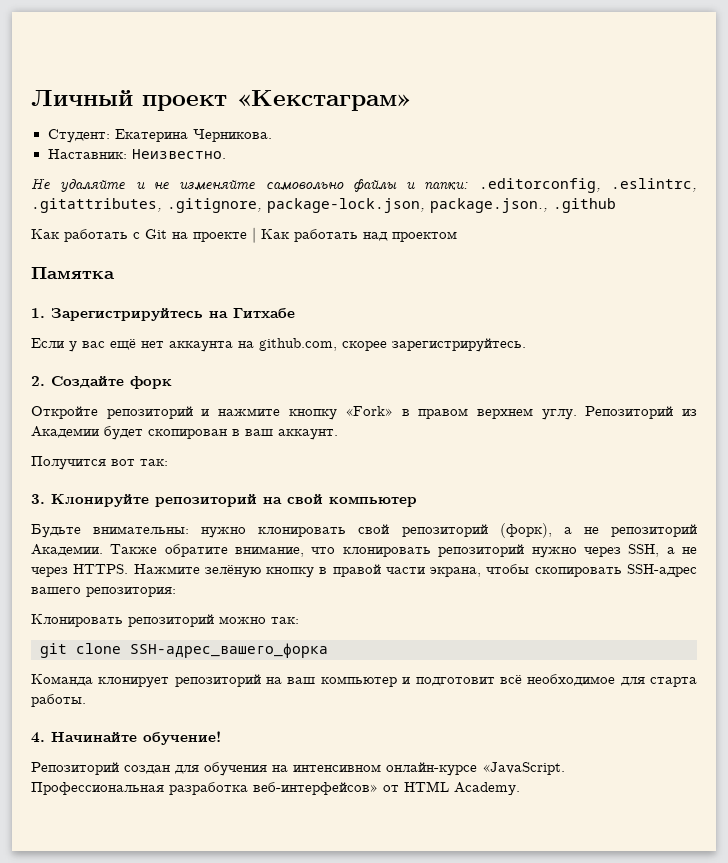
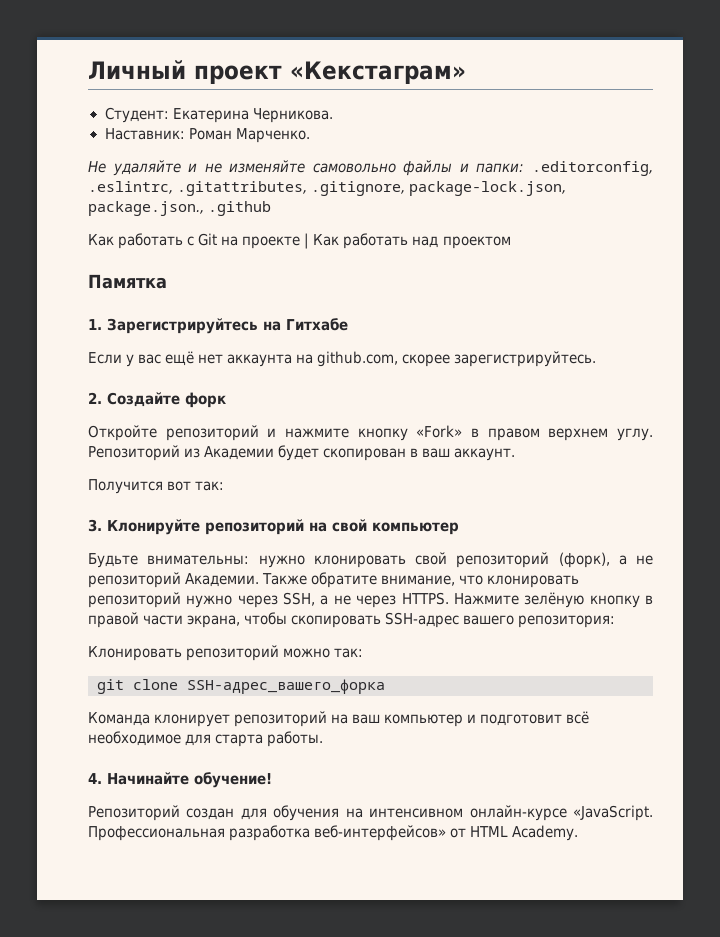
- Наставник: Неизвестно.
+ Наставник: Роман Марченко.

